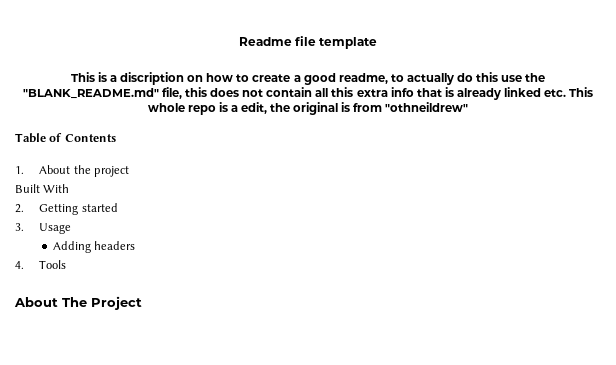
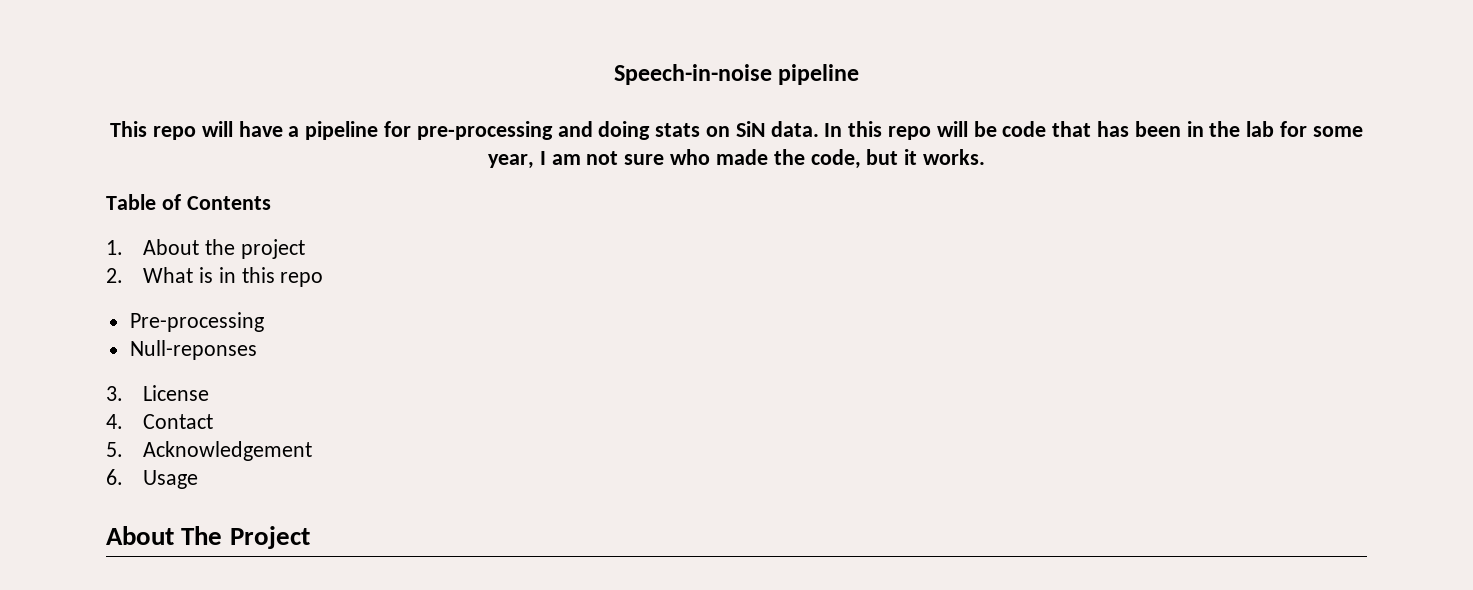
- Readme file template
- This is a discription on how to create a good readme, to actually do this use the "BLANK_README.md" file, this does not contain all this extra info that is already linked etc. This whole repo is a edit, the original is from "othneildrew"
+ Speech-in-noise pipeline
+ This repo will have a pipeline for pre-processing and doing stats on SiN data. In this repo will be code that has been in the lab for some year, I am not sure who made the code, but it works.
- Built With
- 2. Getting started
- 3. Usage
- Adding headers
- 4. Tools
+ 2. What is in this repo
+ Pre-processing
+ Null-reponses
+ 3. License
+ 4. Contact
+ 5. Acknowledgement
+ 6. Usage

